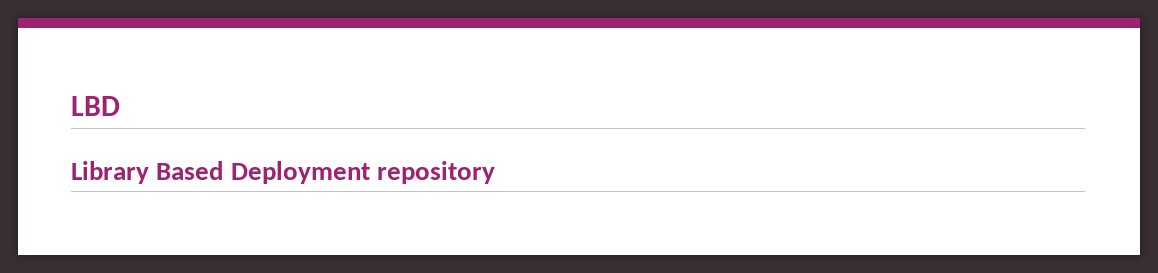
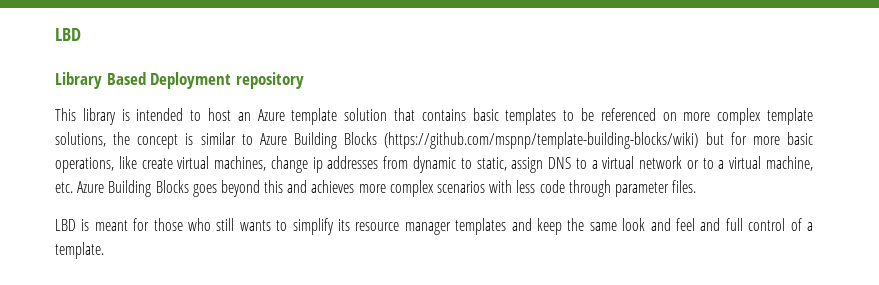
+ This library is intended to host an Azure template solution that contains basic templates to be referenced on more complex template solutions, the concept is similar to Azure Building Blocks (https://github.com/mspnp/template-building-blocks/wiki) but for more basic operations, like create virtual machines, change ip addresses from dynamic to static, assign DNS to a virtual network or to a virtual machine, etc. Azure Building Blocks goes beyond this and achieves more complex scenarios with less code through parameter files.
+ LBD is meant for those who still wants to simplify its resource manager templates and keep the same look and feel and full control of a template.

